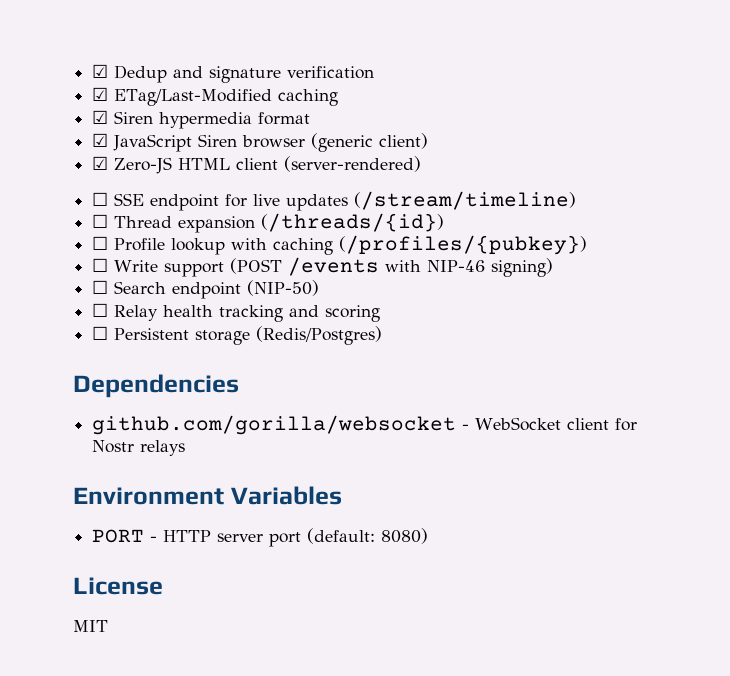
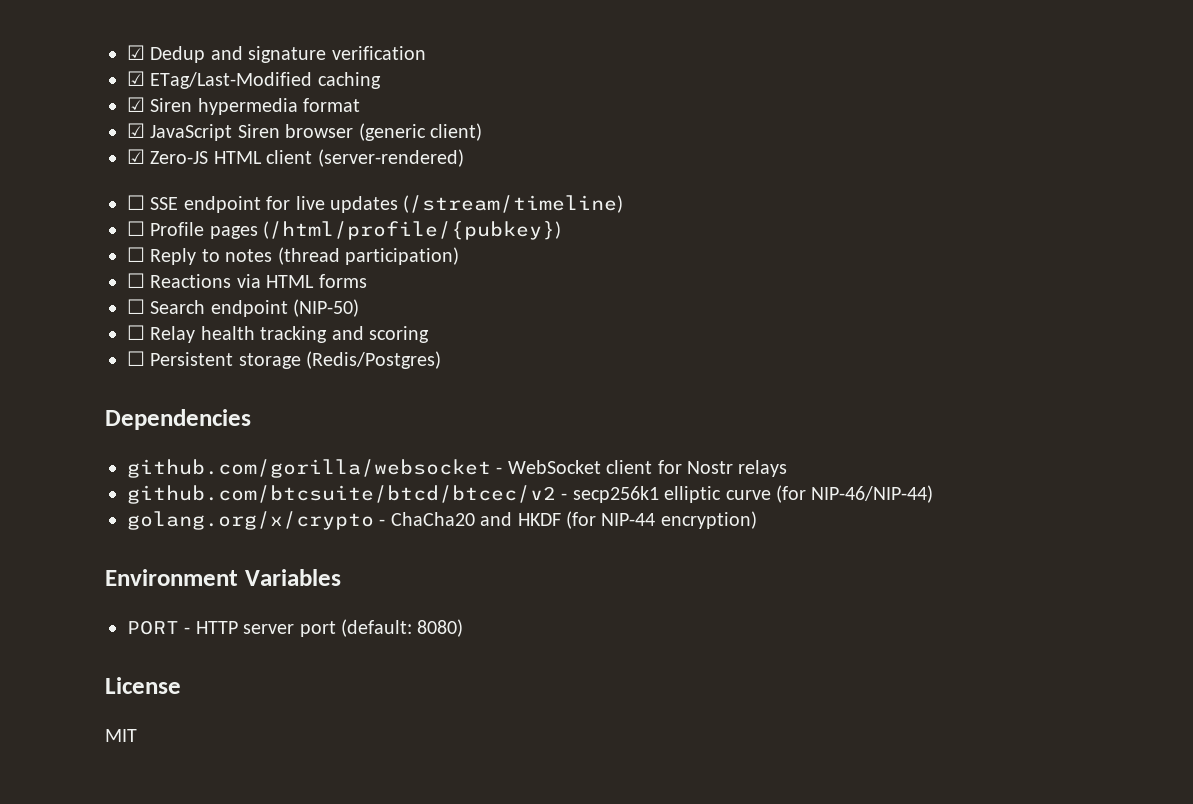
- ☐ Thread expansion (/threads/{id})
- ☐ Profile lookup with caching (/profiles/{pubkey})
- ☐ Write support (POST /events with NIP-46 signing)
+ ☐ Profile pages (/html/profile/{pubkey})
+ ☐ Reply to notes (thread participation)
+ ☐ Reactions via HTML forms
+ github.com/btcsuite/btcd/btcec/v2 - secp256k1 elliptic curve (for NIP-46/NIP-44)
+ golang.org/x/crypto - ChaCha20 and HKDF (for NIP-44 encryption)

